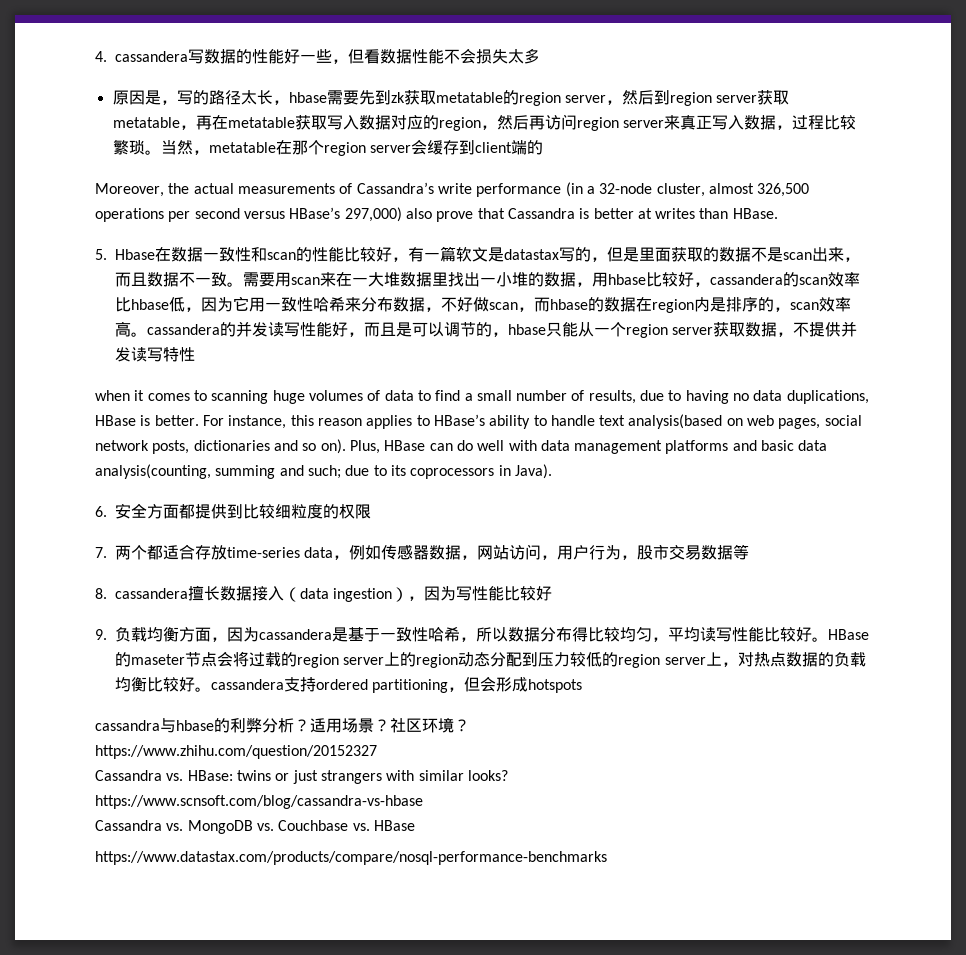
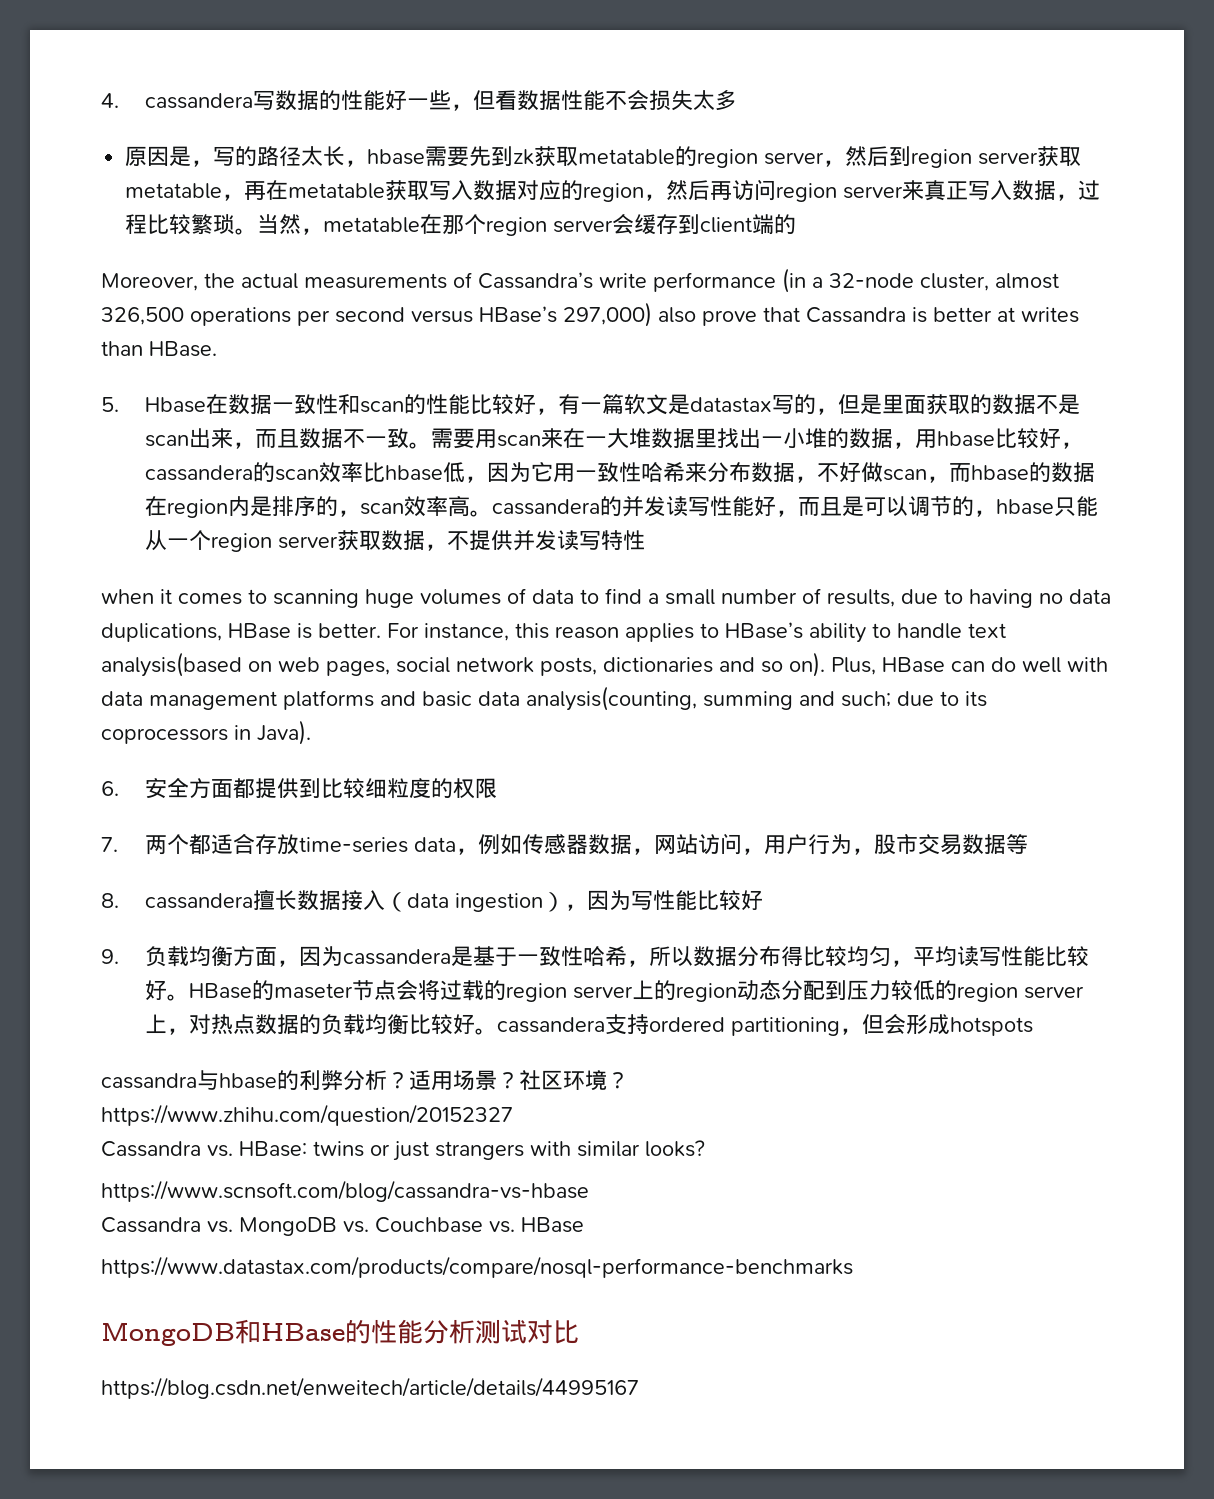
+ MongoDB和HBase的性能分析测试对比
+ https://blog.csdn.net/enweitech/article/details/44995167

